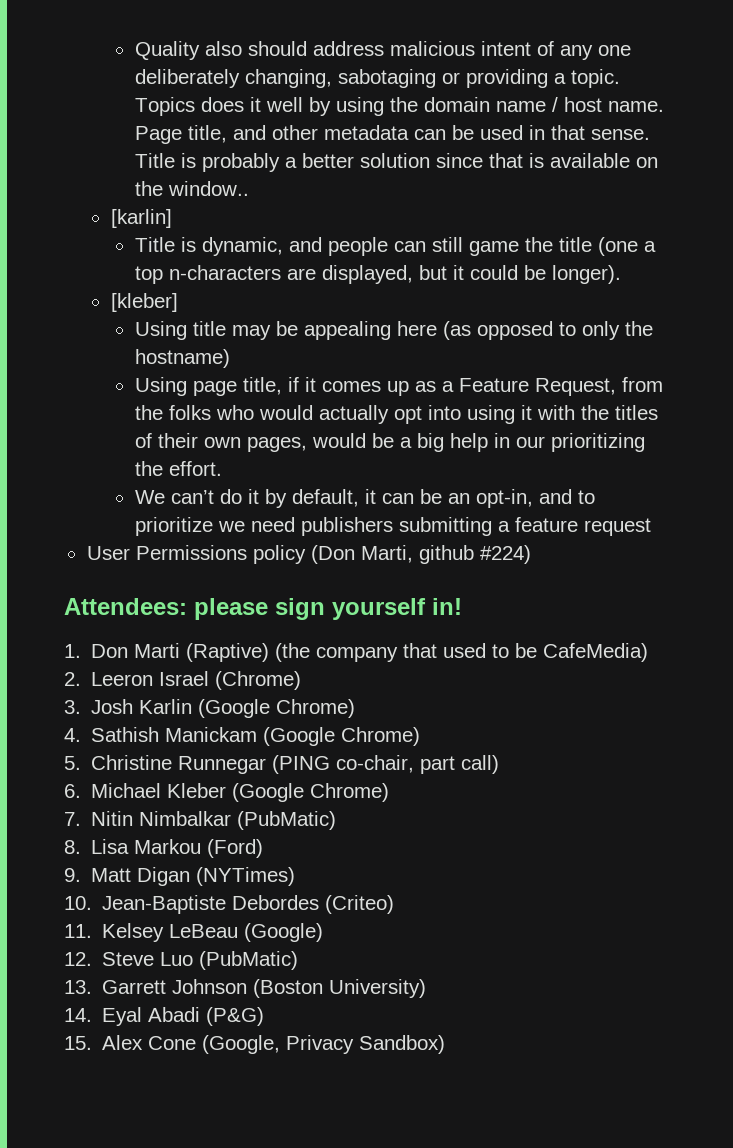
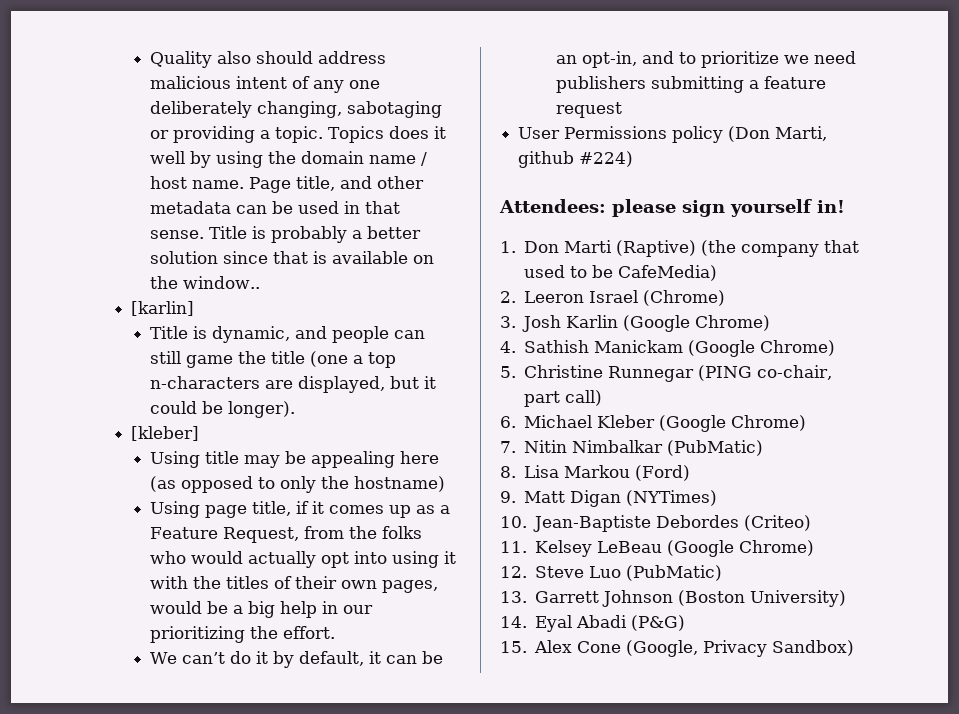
- 11. Kelsey LeBeau (Google)
+ 11. Kelsey LeBeau (Google Chrome)

